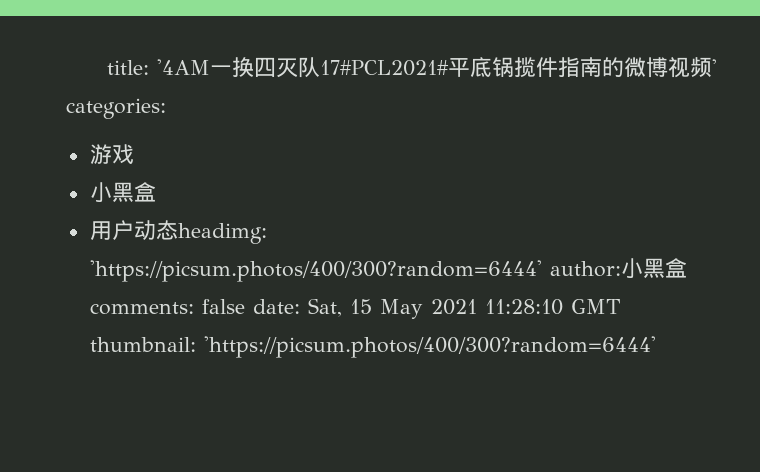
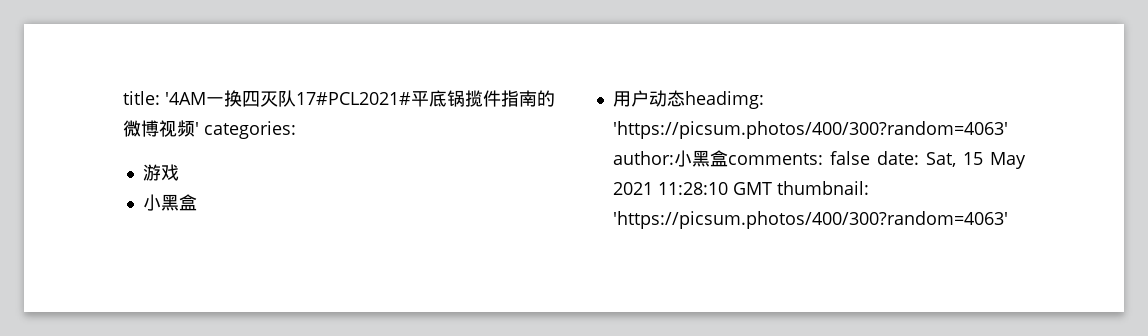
- 用户动态headimg: 'https://picsum.photos/400/300?random=6444' author:小黑盒comments: false date: Sat, 15 May 2021 11:28:10 GMT thumbnail: 'https://picsum.photos/400/300?random=6444'
+ 用户动态headimg: 'https://picsum.photos/400/300?random=4063' author:小黑盒comments: false date: Sat, 15 May 2021 11:28:10 GMT thumbnail: 'https://picsum.photos/400/300?random=4063'

